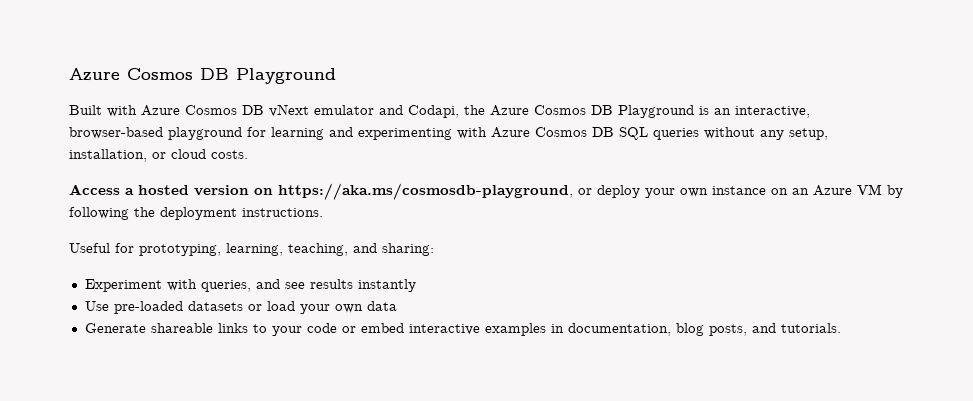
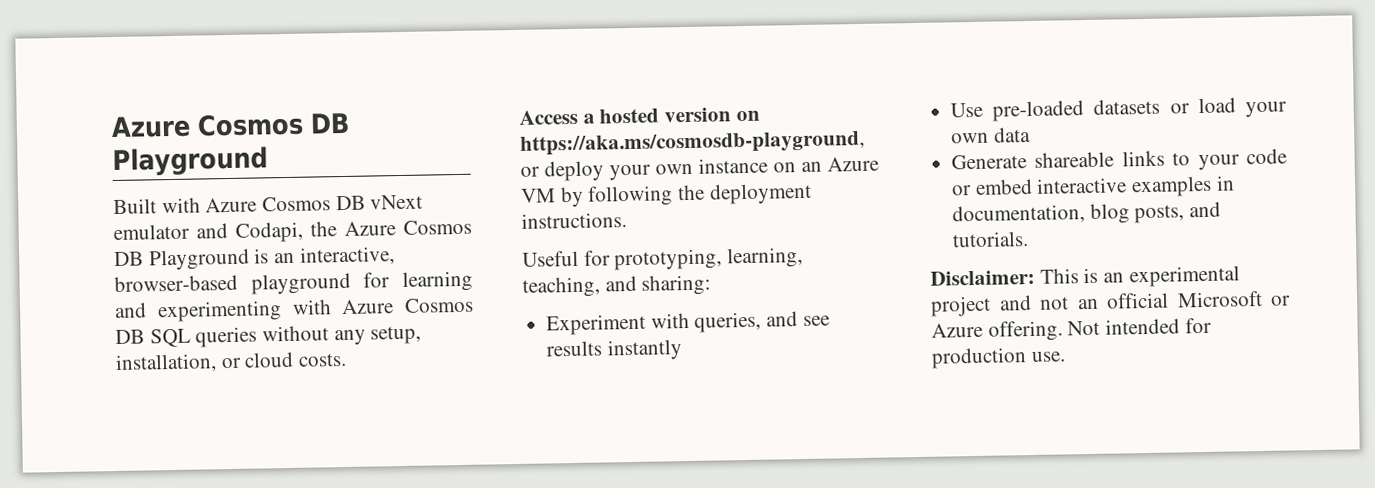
+ Disclaimer: This is an experimental project and not an official Microsoft or Azure offering. Not intended for production use.

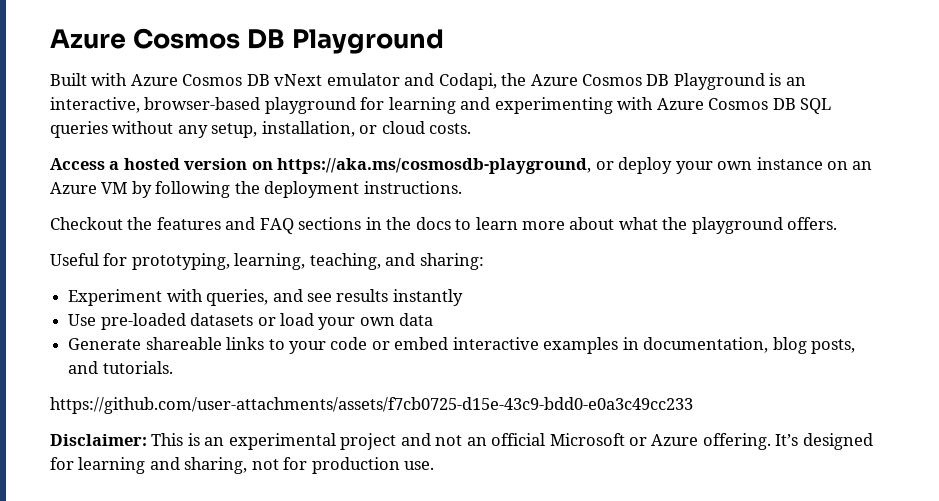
+ Checkout the features and FAQ sections in the docs to learn more about what the playground offers.
+ https://github.com/user-attachments/assets/f7cb0725-d15e-43c9-bdd0-e0a3c49cc233
- Not intended for production use.
+ It’s designed for learning and sharing, not for production use.

